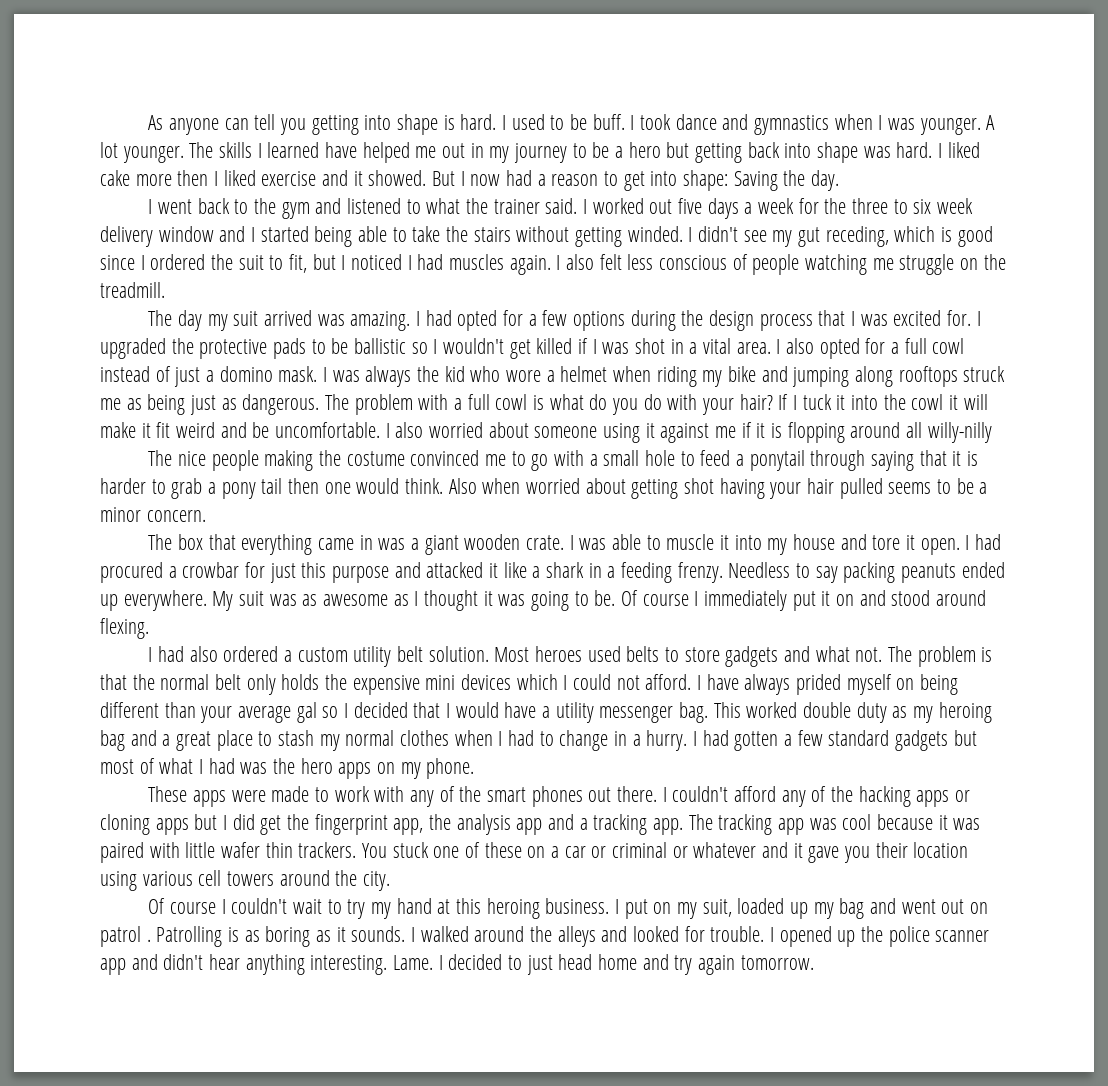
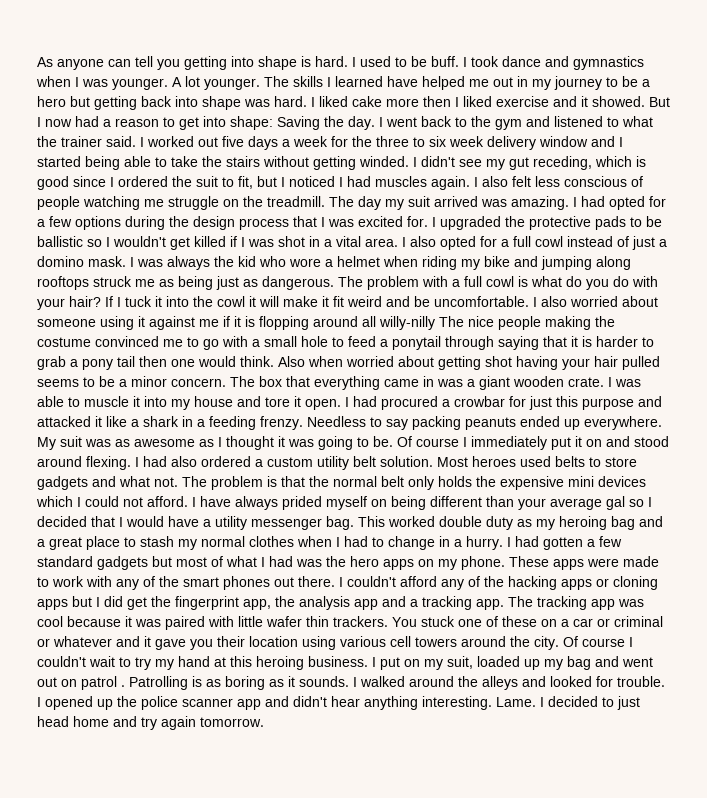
- But I now had a reason to get into shape: Saving the day.
- I went back to the gym and listened to what the trainer said.
+ But I now had a reason to get into shape: Saving the day. I went back to the gym and listened to what the trainer said.
- I also felt less conscious of people watching me struggle on the treadmill.
- The day my suit arrived was amazing.
+ I also felt less conscious of people watching me struggle on the treadmill. The day my suit arrived was amazing.
- I also worried about someone using it against me if it is flopping around all willy-nilly
- The nice people making the costume convinced me to go with a small hole to feed a ponytail through saying that it is harder to grab a pony tail then one would think.
+ I also worried about someone using it against me if it is flopping around all willy-nilly The nice people making the costume convinced me to go with a small hole to feed a ponytail through saying that it is harder to grab a pony tail then one would think.
- Also when worried about getting shot having your hair pulled seems to be a minor concern.
- The box that everything came in was a giant wooden crate.
+ Also when worried about getting shot having your hair pulled seems to be a minor concern. The box that everything came in was a giant wooden crate.
- Of course I immediately put it on and stood around flexing.
- I had also ordered a custom utility belt solution.
+ Of course I immediately put it on and stood around flexing. I had also ordered a custom utility belt solution.
- I had gotten a few standard gadgets but most of what I had was the hero apps on my phone.
- These apps were made to work with any of the smart phones out there.
+ I had gotten a few standard gadgets but most of what I had was the hero apps on my phone. These apps were made to work with any of the smart phones out there.
- You stuck one of these on a car or criminal or whatever and it gave you their location using various cell towers around the city.
- Of course I couldn't wait to try my hand at this heroing business.
+ You stuck one of these on a car or criminal or whatever and it gave you their location using various cell towers around the city. Of course I couldn't wait to try my hand at this heroing business.

